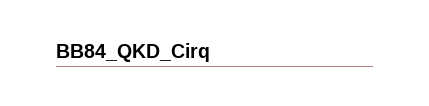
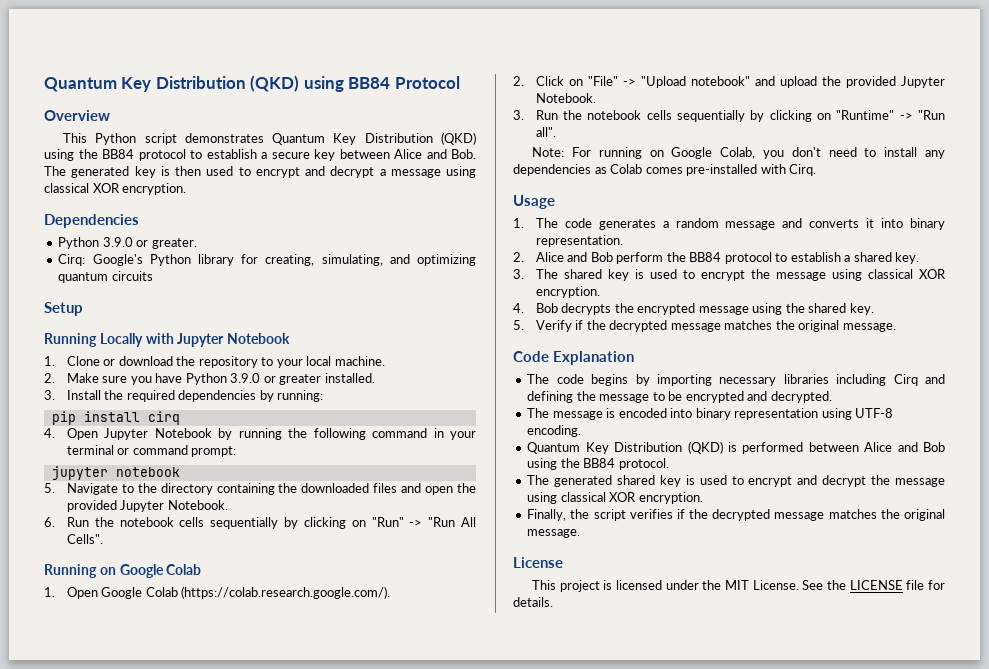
- BB84_QKD_Cirq
+ Quantum Key Distribution (QKD) using BB84 Protocol
+ Overview
+ This Python script demonstrates Quantum Key Distribution (QKD) using the BB84 protocol to establish a secure key between Alice and Bob. The generated key is then used to encrypt and decrypt a message using classical XOR encryption.
+ Dependencies
+ Python 3.9.0 or greater.
+ Cirq: Google's Python library for creating, simulating, and optimizing quantum circuits
+ Setup
+ Running Locally with Jupyter Notebook
+ 1. Clone or download the repository to your local machine.
+ 2. Make sure you have Python 3.9.0 or greater installed.
+ 3. Install the required dependencies by running:
+ pip install cirq
+ 4. Open Jupyter Notebook by running the following command in your terminal or command prompt:
+ jupyter notebook
+ 5. Navigate to the directory containing the downloaded files and open the provided Jupyter Notebook.
+ 6. Run the notebook cells sequentially by clicking on "Run" -> "Run All Cells".
+ Running on Google Colab
+ 1. Open Google Colab (https://colab.research.google.com/).
+ 2. Click on "File" -> "Upload notebook" and upload the provided Jupyter Notebook.
+ 3. Run the notebook cells sequentially by clicking on "Runtime" -> "Run all".
+ Note: For running on Google Colab, you don't need to install any dependencies as Colab comes pre-installed with Cirq.
+ Usage
+ 1. The code generates a random message and converts it into binary representation.
+ 2. Alice and Bob perform the BB84 protocol to establish a shared key.
+ 3. The shared key is used to encrypt the message using classical XOR encryption.
+ 4. Bob decrypts the encrypted message using the shared key.
+ 5. Verify if the decrypted message matches the original message.
+ Code Explanation
+ The code begins by importing necessary libraries including Cirq and defining the message to be encrypted and decrypted.
+ The message is encoded into binary representation using UTF-8 encoding.
+ Quantum Key Distribution (QKD) is performed between Alice and Bob using the BB84 protocol.
+ The generated shared key is used to encrypt and decrypt the message using classical XOR encryption.
+ Finally, the script verifies if the decrypted message matches the original message.
+ License
+ This project is licensed under the MIT License. See the LICENSE file for details.

